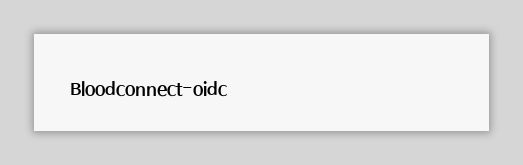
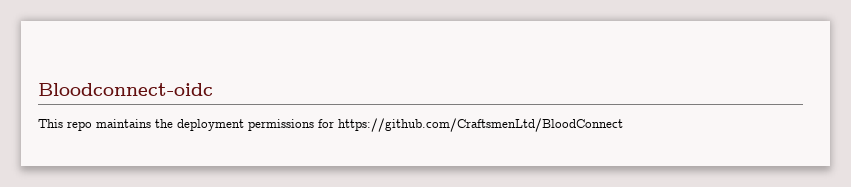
+ This repo maintains the deployment permissions for https://github.com/CraftsmenLtd/BloodConnect

